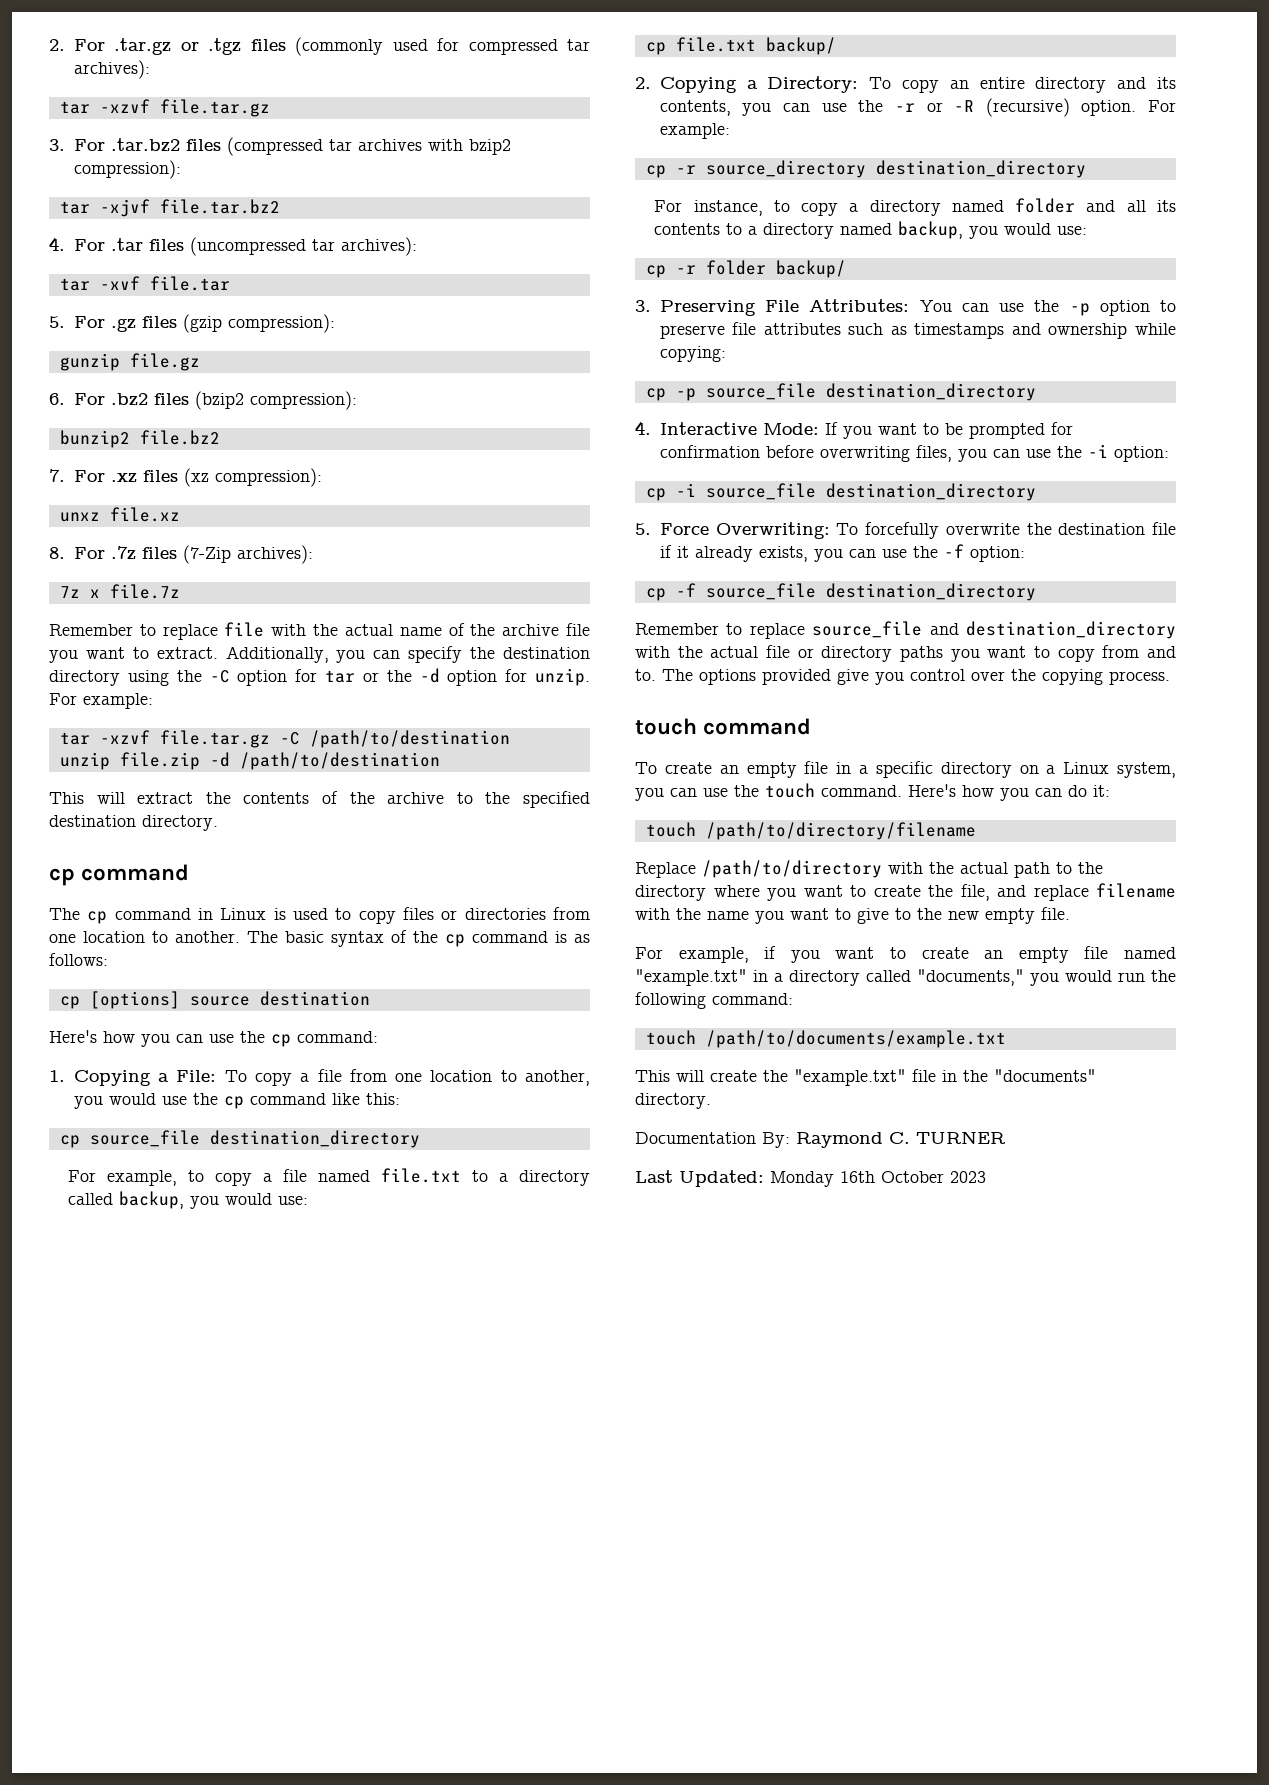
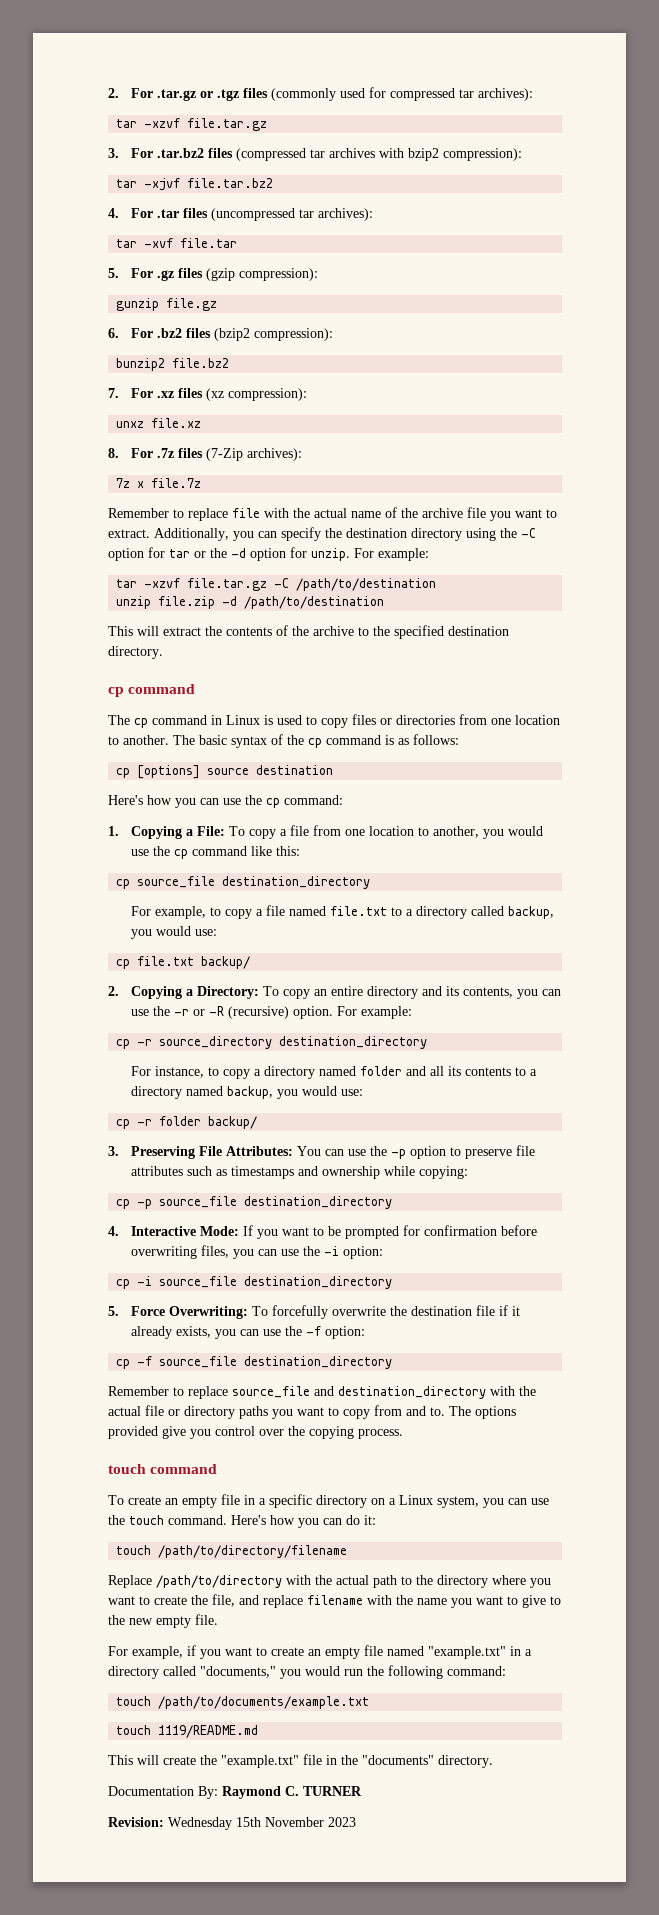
+ touch 1119/README.md
- Last Updated: Monday 16th October 2023
+ Revision: Wednesday 15th November 2023

